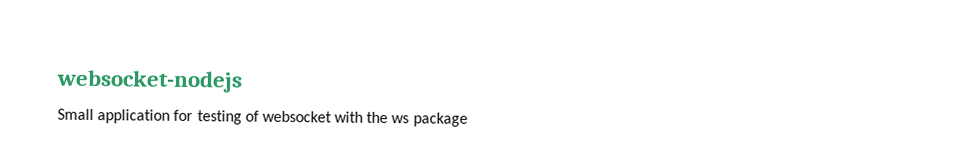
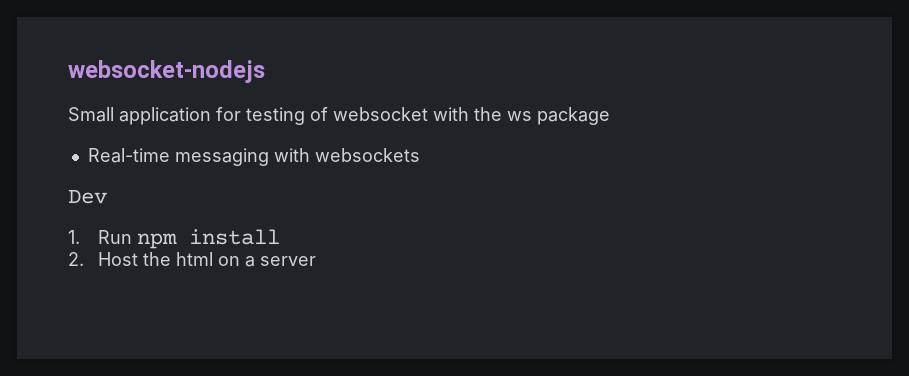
+ Real-time messaging with websockets
+ Dev
+ 1. Run npm install
+ 2. Host the html on a server

